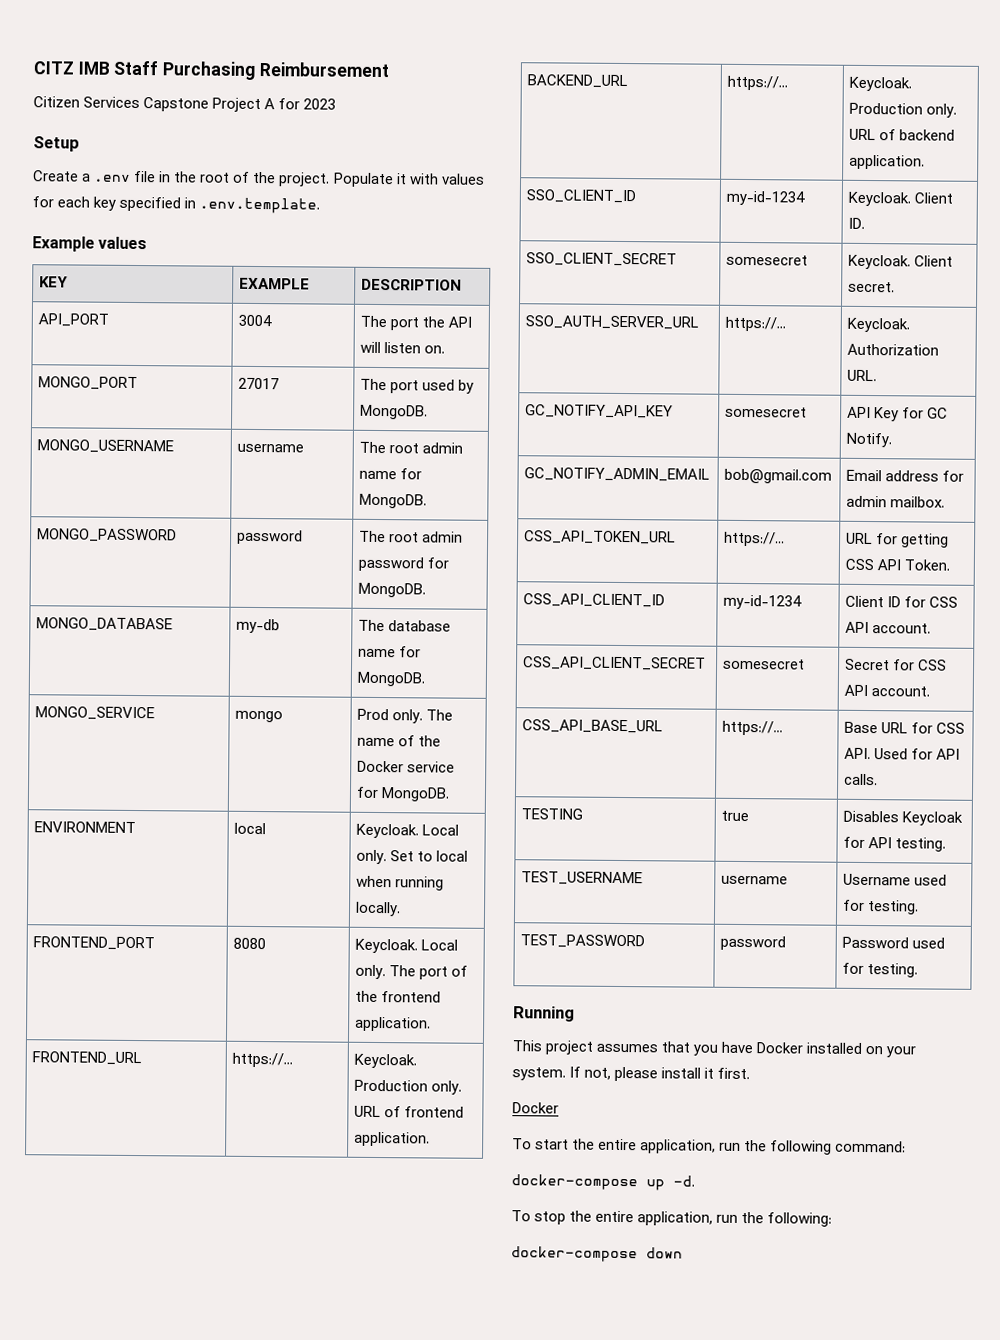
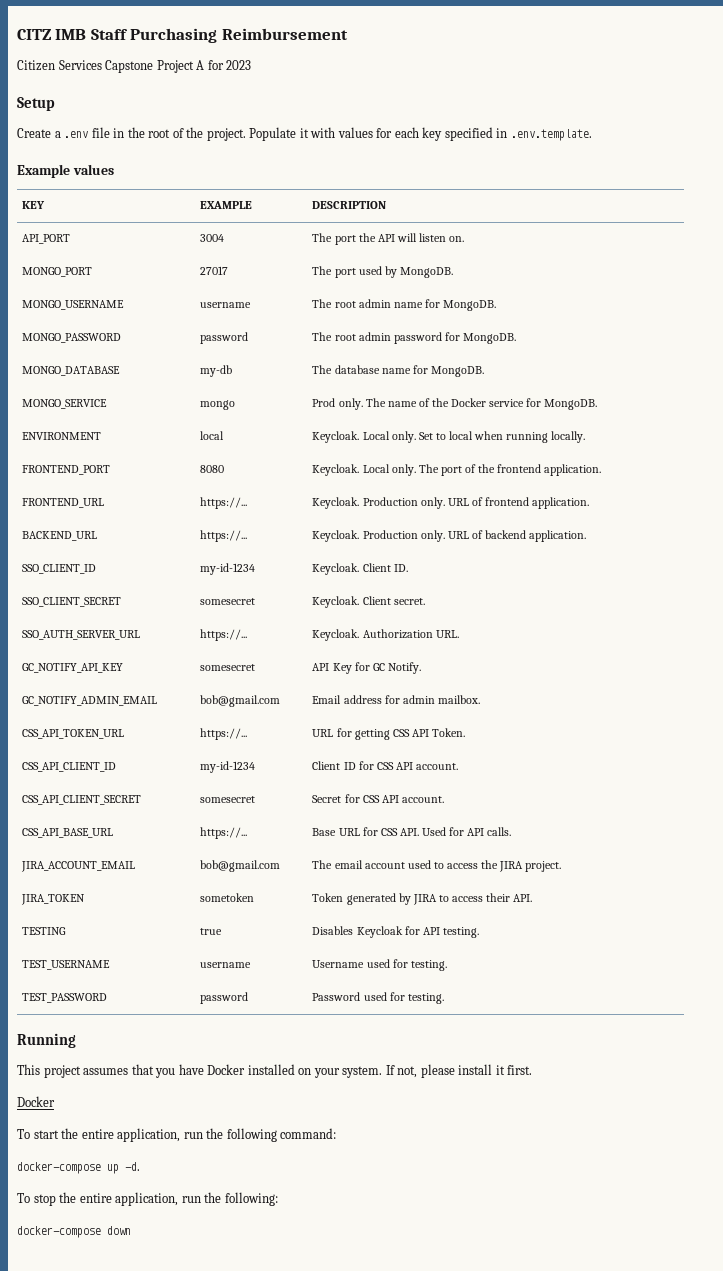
+ JIRA_ACCOUNT_EMAIL | bob@gmail.com | The email account used to access the JIRA project.
+ JIRA_TOKEN | sometoken | Token generated by JIRA to access their API.

